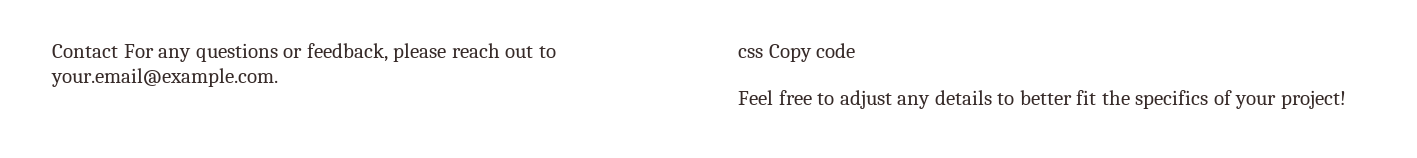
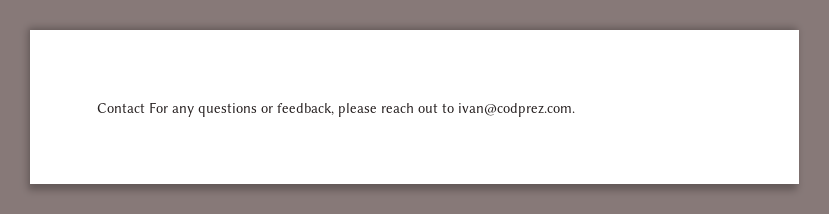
- Contact For any questions or feedback, please reach out to your.email@example.com.
- css Copy code
- Feel free to adjust any details to better fit the specifics of your project!
+ Contact For any questions or feedback, please reach out to ivan@codprez.com.

